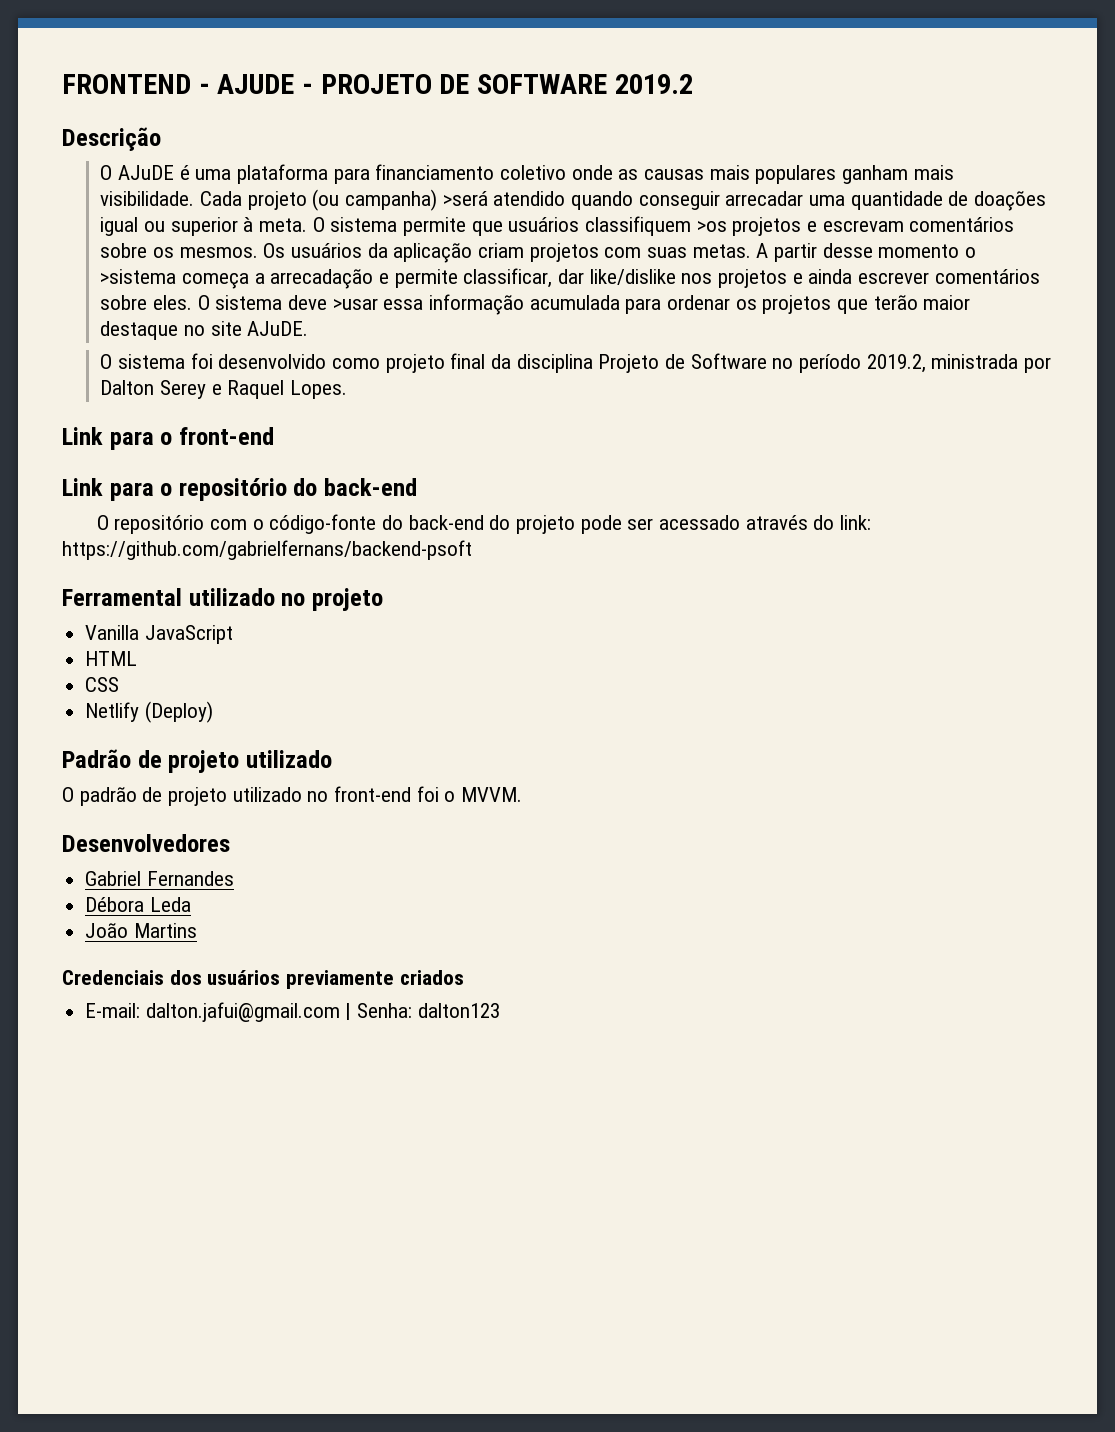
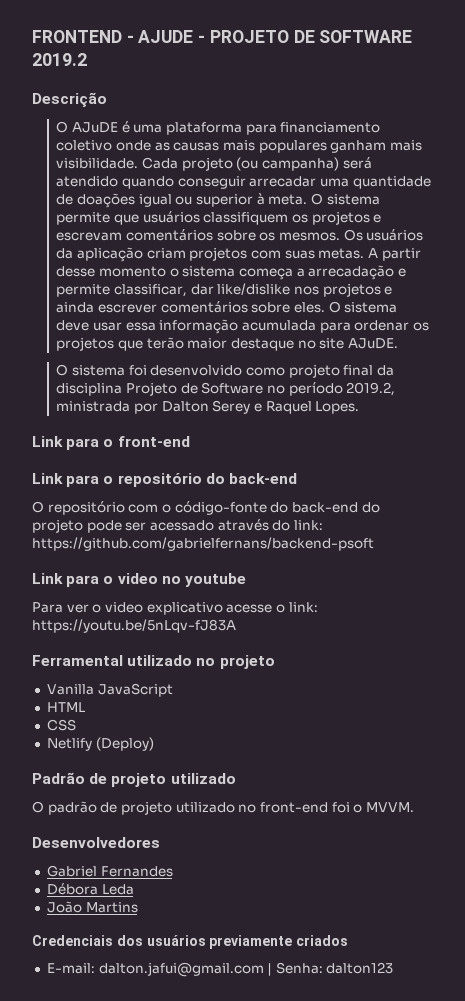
- Cada projeto (ou campanha) >será atendido quando conseguir arrecadar uma quantidade de doações igual ou superior à meta.
+ Cada projeto (ou campanha) será atendido quando conseguir arrecadar uma quantidade de doações igual ou superior à meta.
- O sistema permite que usuários classifiquem >os projetos e escrevam comentários sobre os mesmos.
+ O sistema permite que usuários classifiquem os projetos e escrevam comentários sobre os mesmos.
- A partir desse momento o >sistema começa a arrecadação e permite classificar, dar like/dislike nos projetos e ainda escrever comentários sobre eles.
+ A partir desse momento o sistema começa a arrecadação e permite classificar, dar like/dislike nos projetos e ainda escrever comentários sobre eles.
- O sistema deve >usar essa informação acumulada para ordenar os projetos que terão maior destaque no site AJuDE.
+ O sistema deve usar essa informação acumulada para ordenar os projetos que terão maior destaque no site AJuDE.
+ Link para o video no youtube
+ Para ver o video explicativo acesse o link: https://youtu.be/5nLqv-fJ83A

